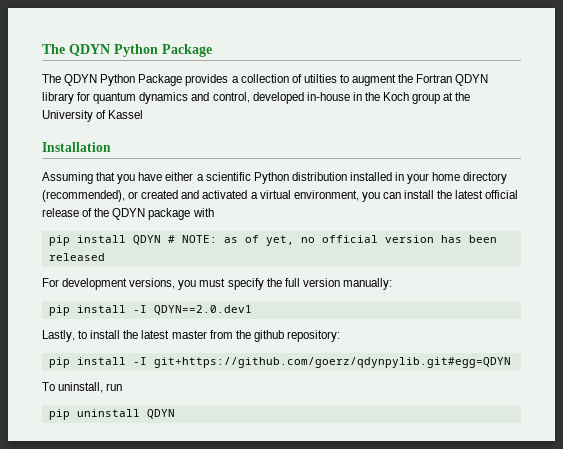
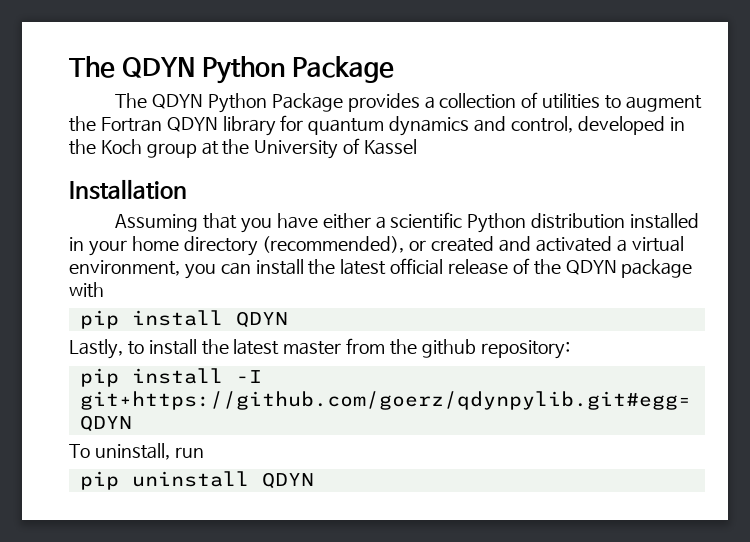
- The QDYN Python Package provides a collection of utilties to augment the Fortran QDYN library for quantum dynamics and control, developed in-house in the Koch group at the University of Kassel
+ The QDYN Python Package provides a collection of utilities to augment the Fortran QDYN library for quantum dynamics and control, developed in the Koch group at the University of Kassel
- pip install QDYN # NOTE: as of yet, no official version has been released
- For development versions, you must specify the full version manually:
- pip install -I QDYN==2.0.dev1
+ pip install QDYN

